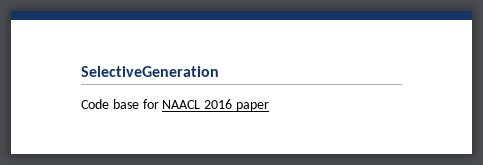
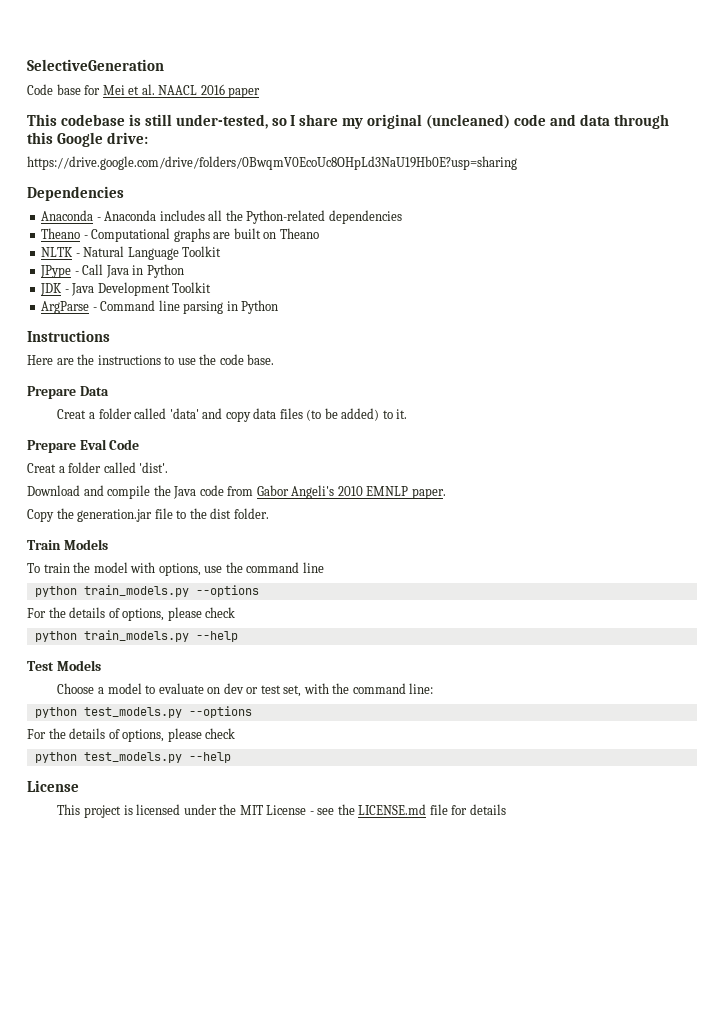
- Code base for NAACL 2016 paper
+ Code base for Mei et al. NAACL 2016 paper
+ This codebase is still under-tested, so I share my original (uncleaned) code and data through this Google drive:
+ https://drive.google.com/drive/folders/0BwqmV0EcoUc8OHpLd3NaU19Hb0E?usp=sharing
+ Dependencies
+ Anaconda - Anaconda includes all the Python-related dependencies
+ Theano - Computational graphs are built on Theano
+ NLTK - Natural Language Toolkit
+ JPype - Call Java in Python
+ JDK - Java Development Toolkit
+ ArgParse - Command line parsing in Python
+ Instructions
+ Here are the instructions to use the code base.
+ Prepare Data
+ Creat a folder called 'data' and copy data files (to be added) to it.
+ Prepare Eval Code
+ Creat a folder called 'dist'.
+ Download and compile the Java code from Gabor Angeli's 2010 EMNLP paper.
+ Copy the generation.jar file to the dist folder.
+ Train Models
+ To train the model with options, use the command line
+ python train_models.py --options
+ For the details of options, please check
+ python train_models.py --help
+ Test Models
+ Choose a model to evaluate on dev or test set, with the command line:
+ python test_models.py --options
+ For the details of options, please check
+ python test_models.py --help
+ License
+ This project is licensed under the MIT License - see the LICENSE.md file for details

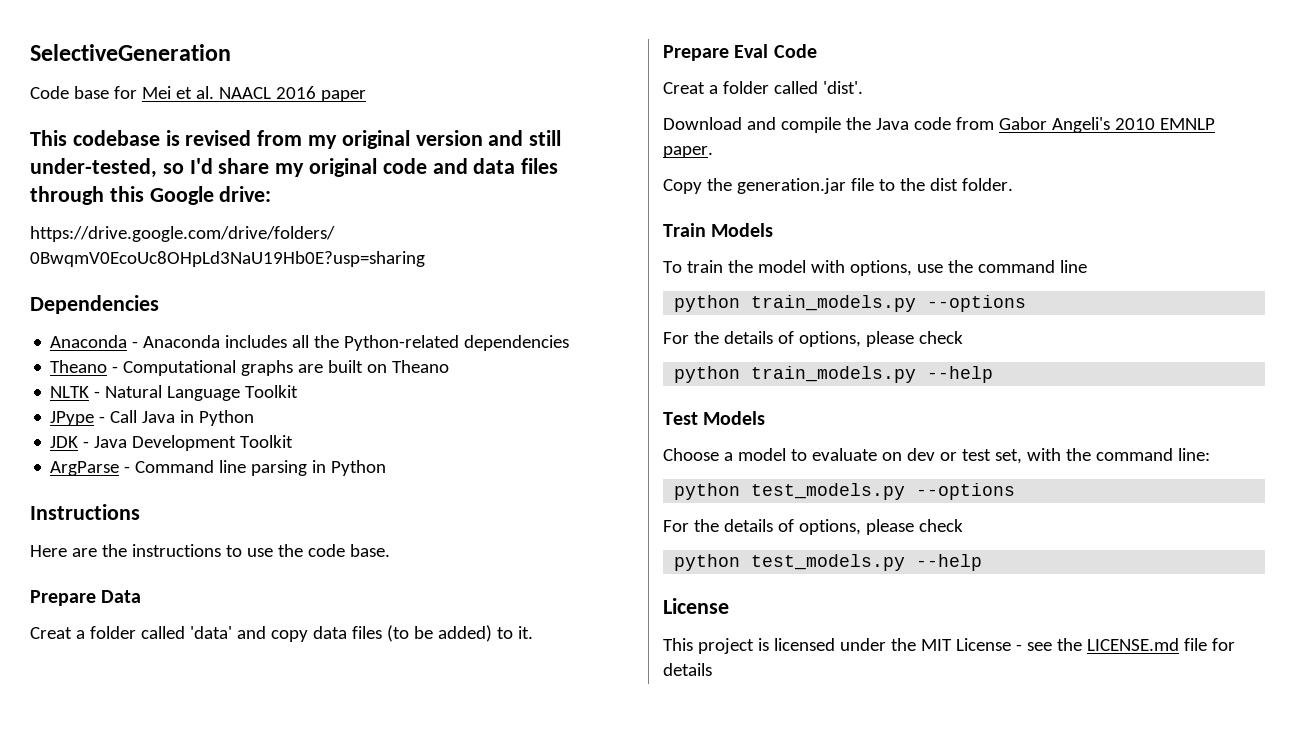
- This codebase is still under-tested, so I share my original (uncleaned) code and data through this Google drive:
+ This codebase is revised from my original version and still under-tested, so I'd share my original code and data files through this Google drive:

